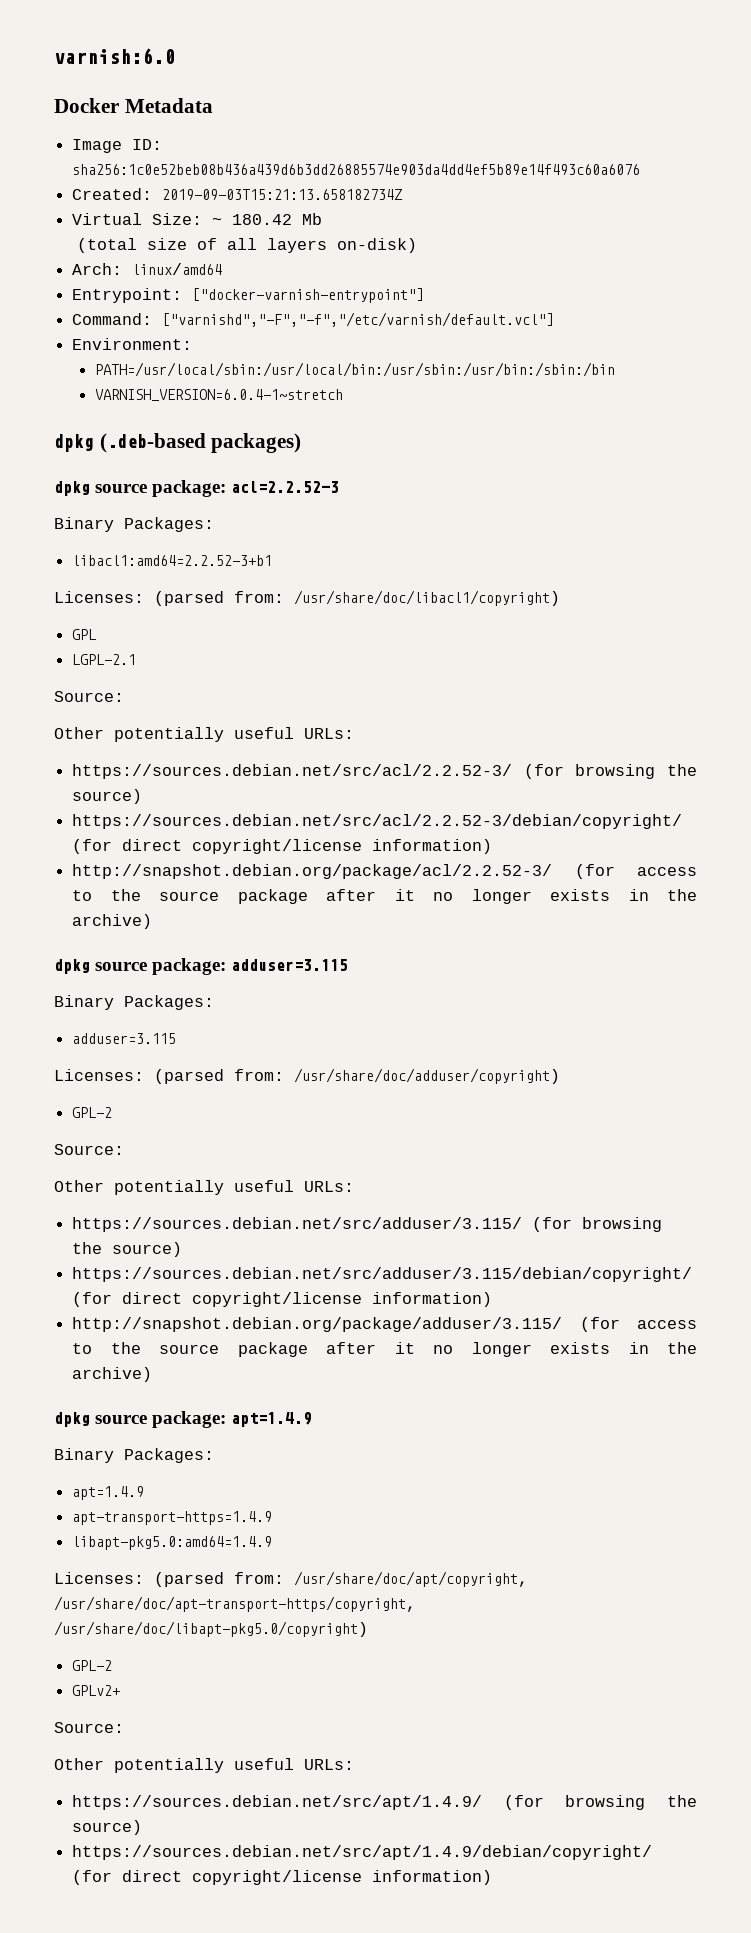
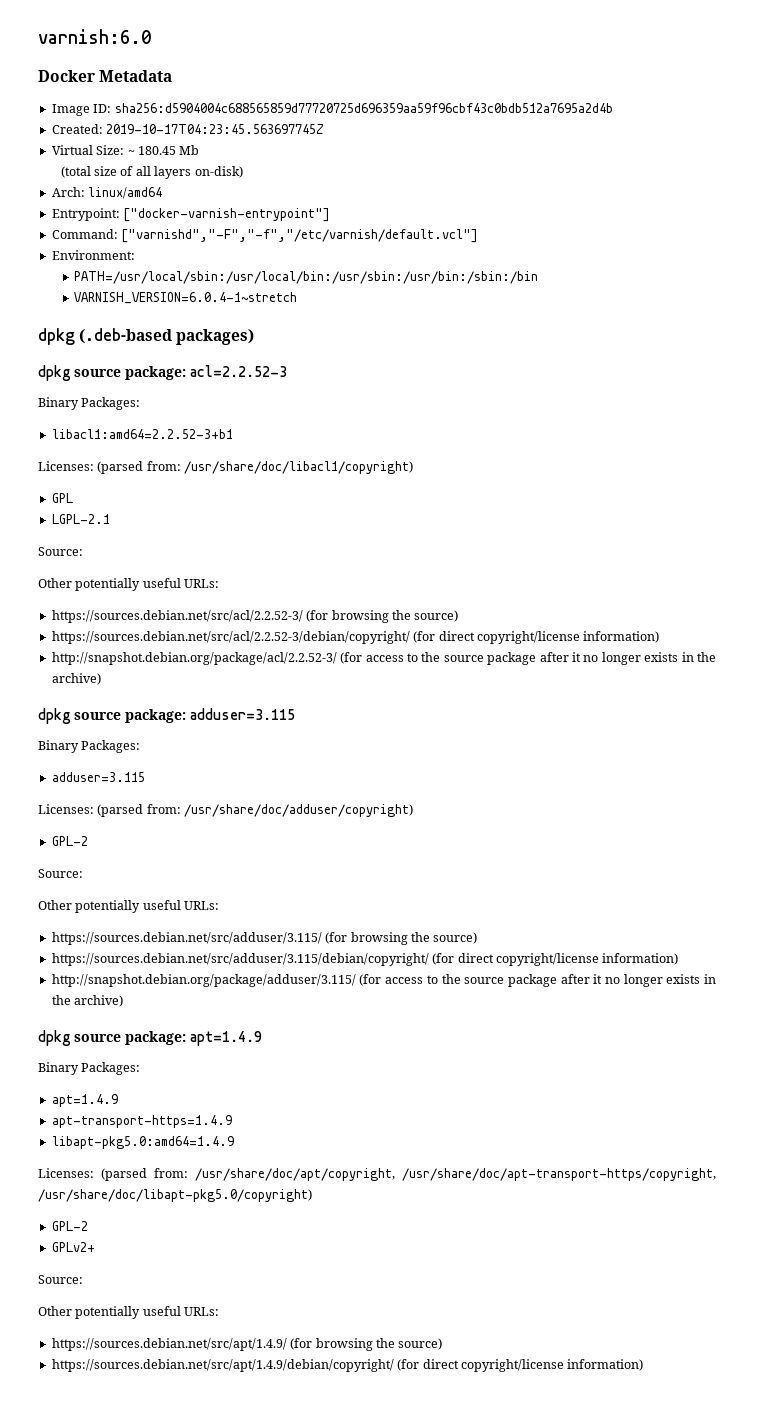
- Image ID: sha256:1c0e52beb08b436a439d6b3dd26885574e903da4dd4ef5b89e14f493c60a6076
+ Image ID: sha256:d5904004c688565859d77720725d696359aa59f96cbf43c0bdb512a7695a2d4b
- Created: 2019-09-03T15:21:13.658182734Z
+ Created: 2019-10-17T04:23:45.563697745Z
- Virtual Size: ~ 180.42 Mb
+ Virtual Size: ~ 180.45 Mb

